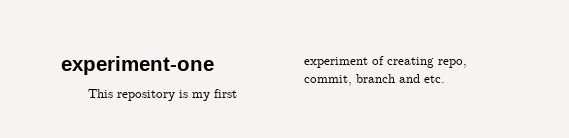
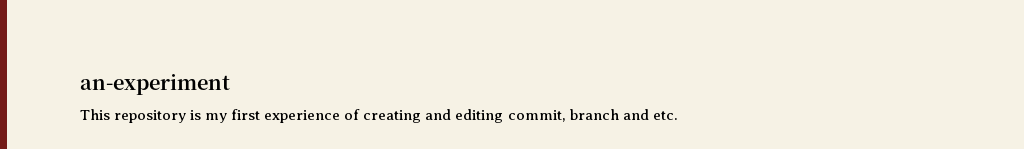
- experiment-one
+ an-experiment
- This repository is my first experiment of creating repo, commit, branch and etc.
+ This repository is my first experience of creating and editing commit, branch and etc.

